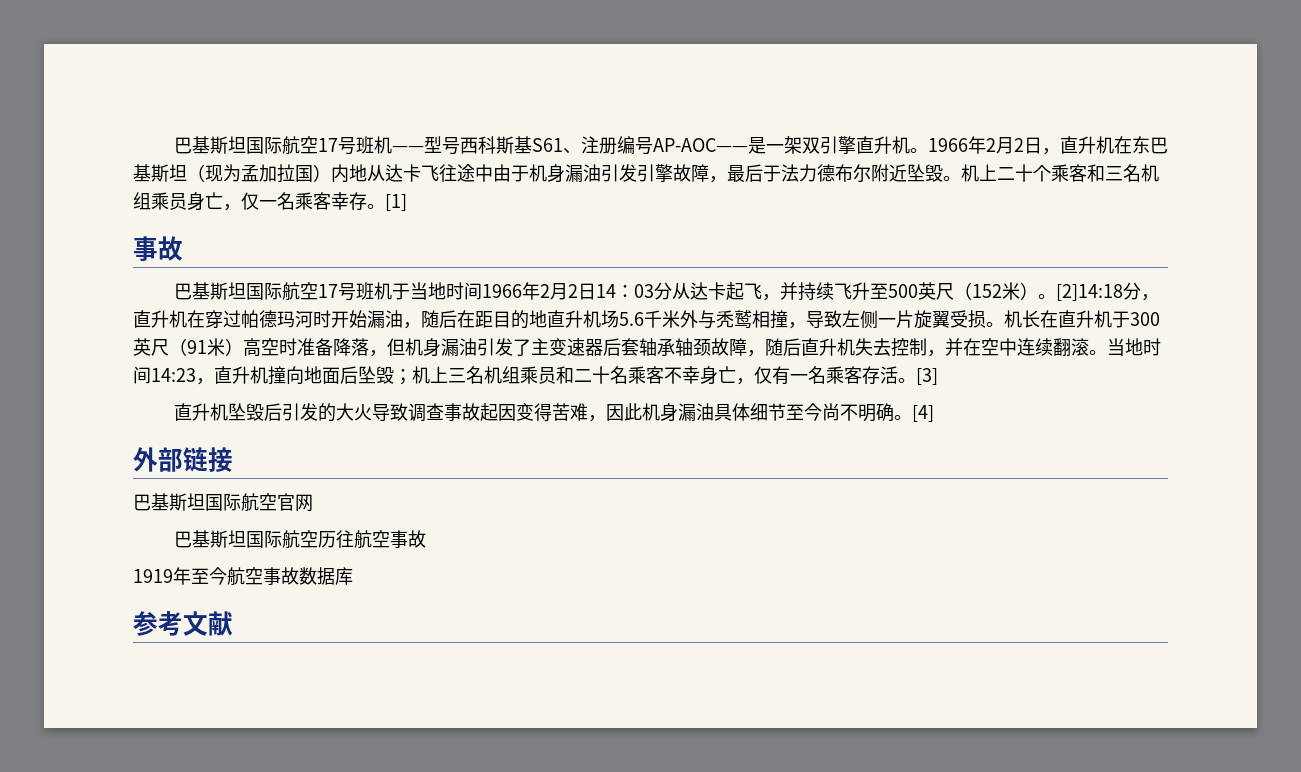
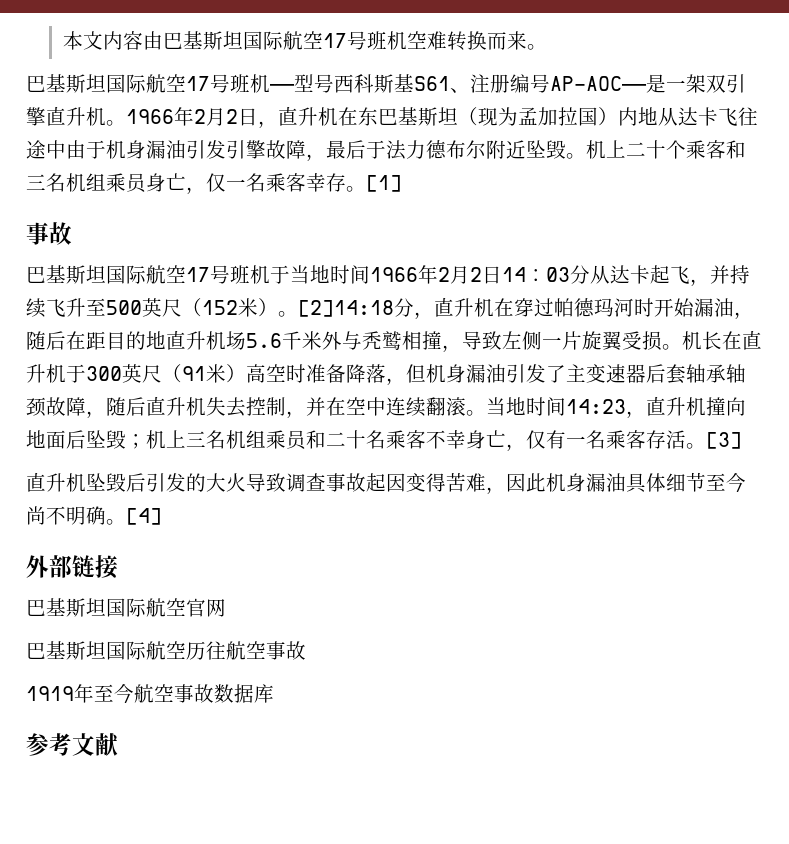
+ 本文内容由巴基斯坦国际航空17号班机空难转换而来。

